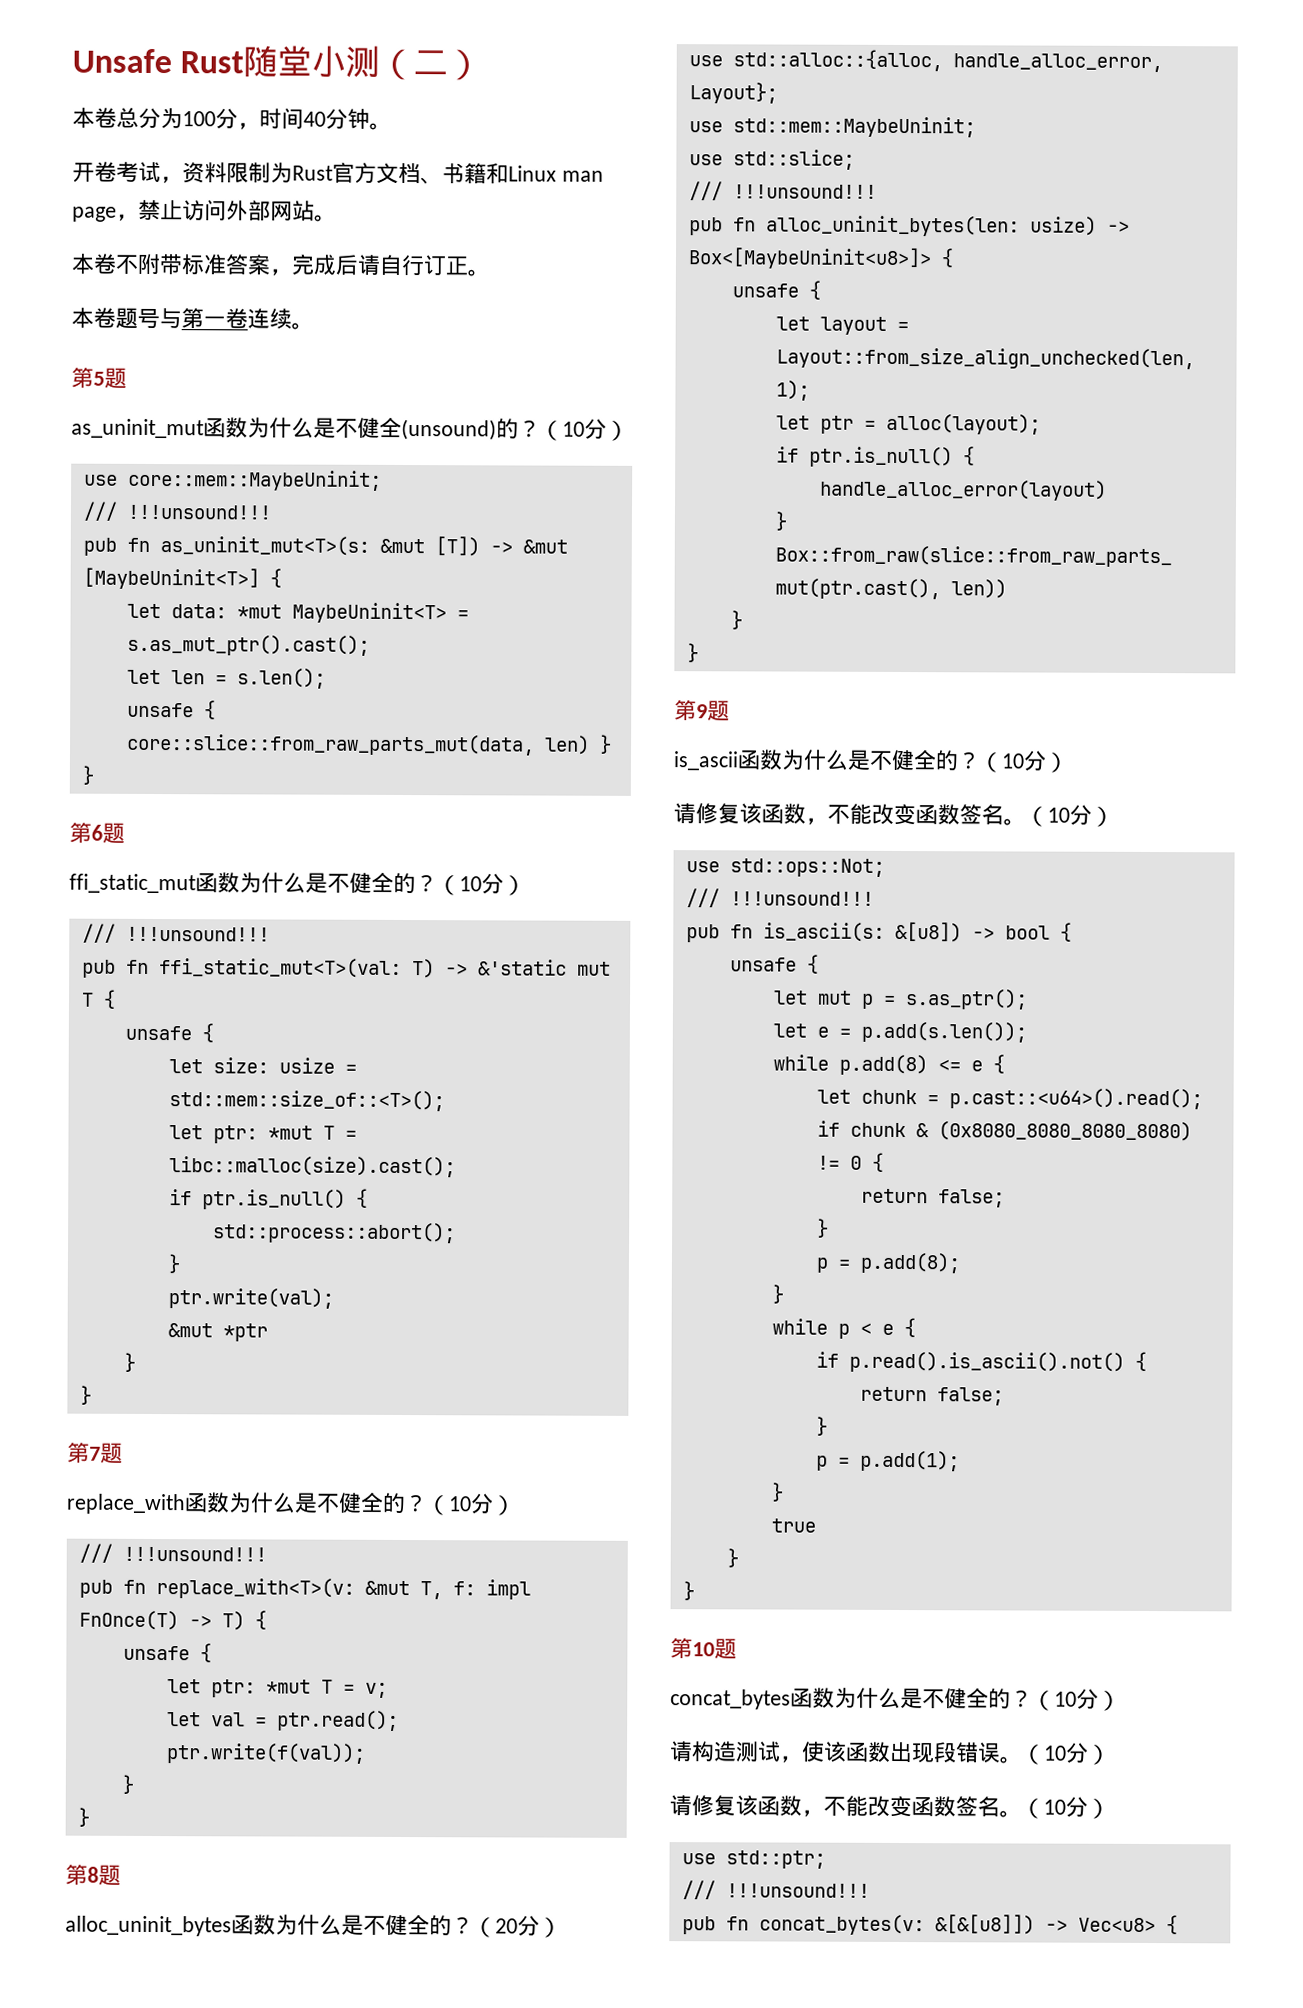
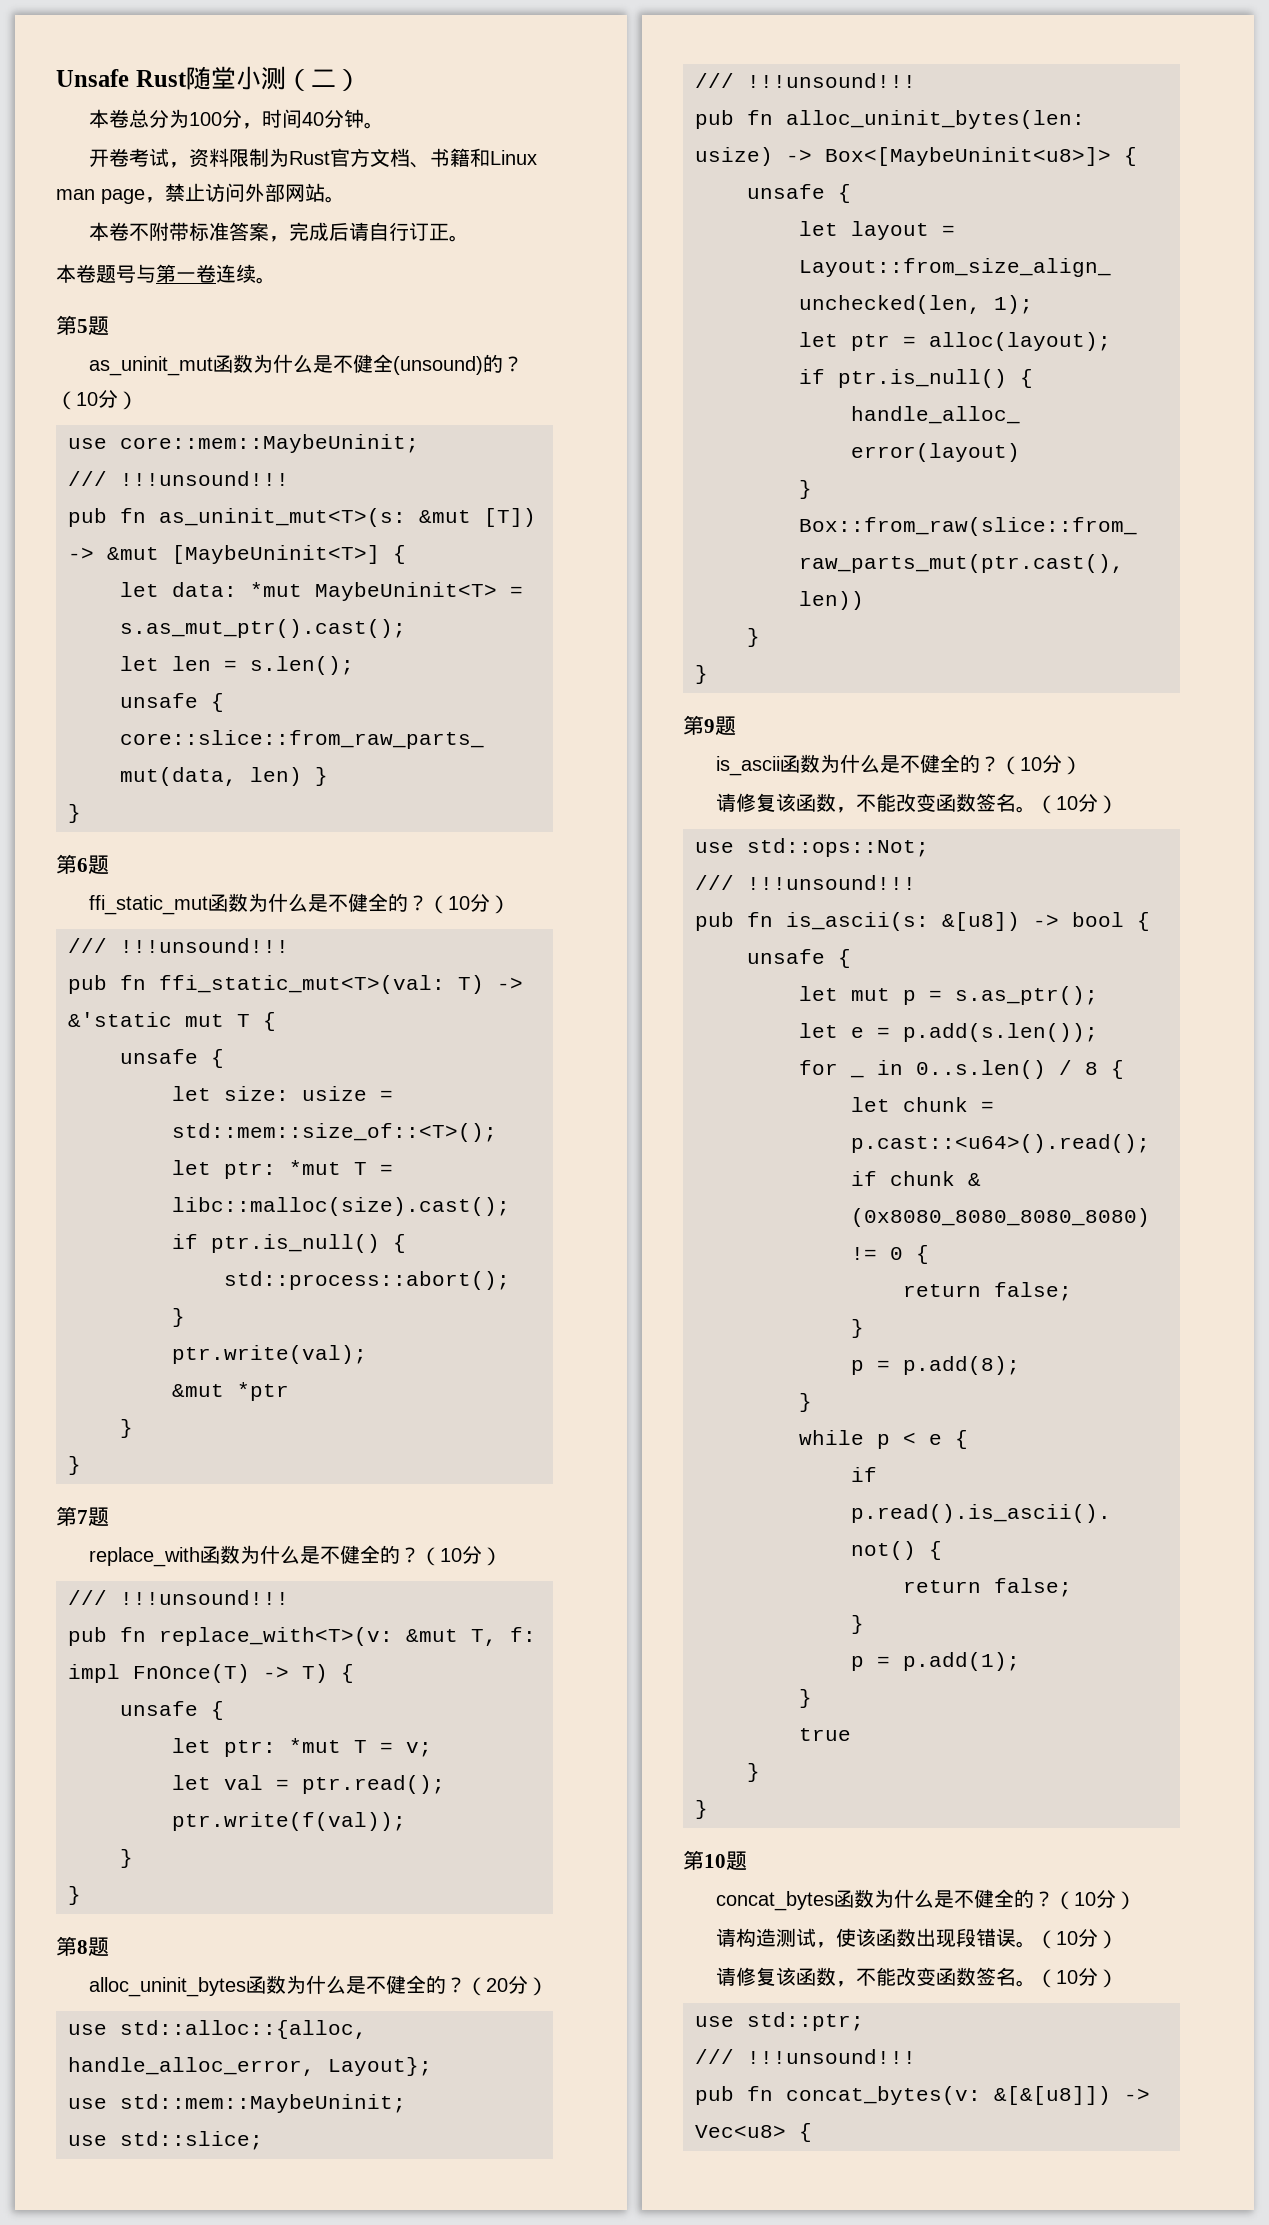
- while p.add(8) <= e {
+ for _ in 0..s.len() / 8 {

